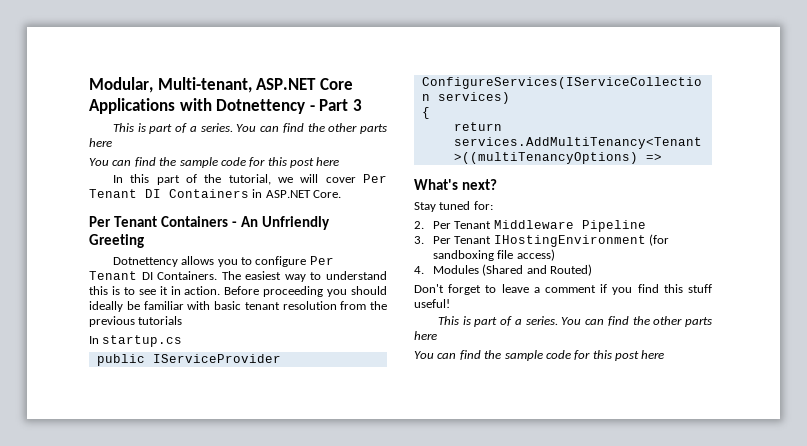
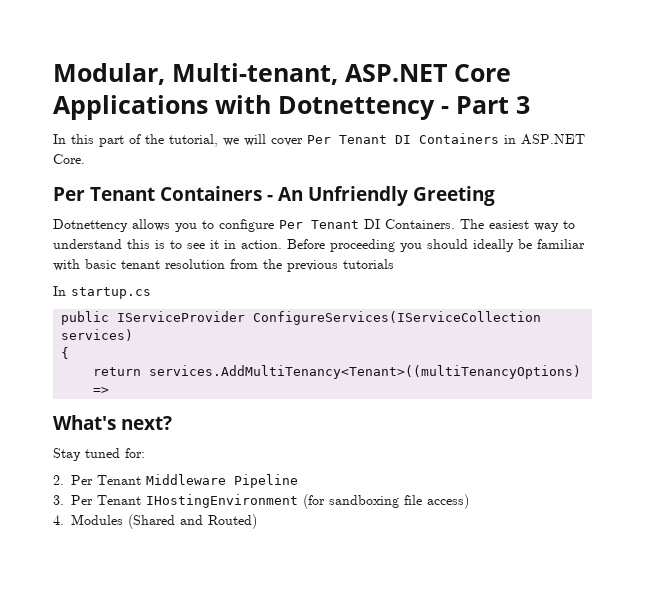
  Modular, Multi-tenant, ASP.NET Core Applications with Dotnettency - Part 3
- This is part of a series. You can find the other parts here
- You can find the sample code for this post here
- Don't forget to leave a comment if you find this stuff useful!
- This is part of a series. You can find the other parts here
- You can find the sample code for this post here

